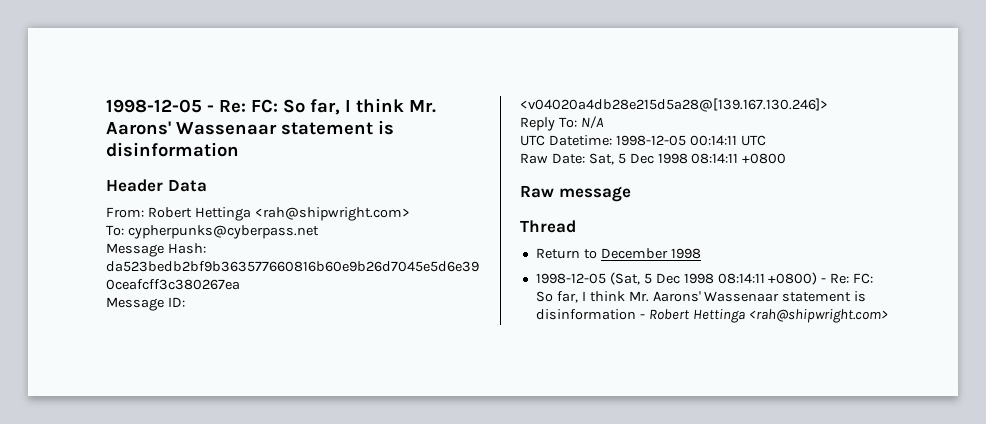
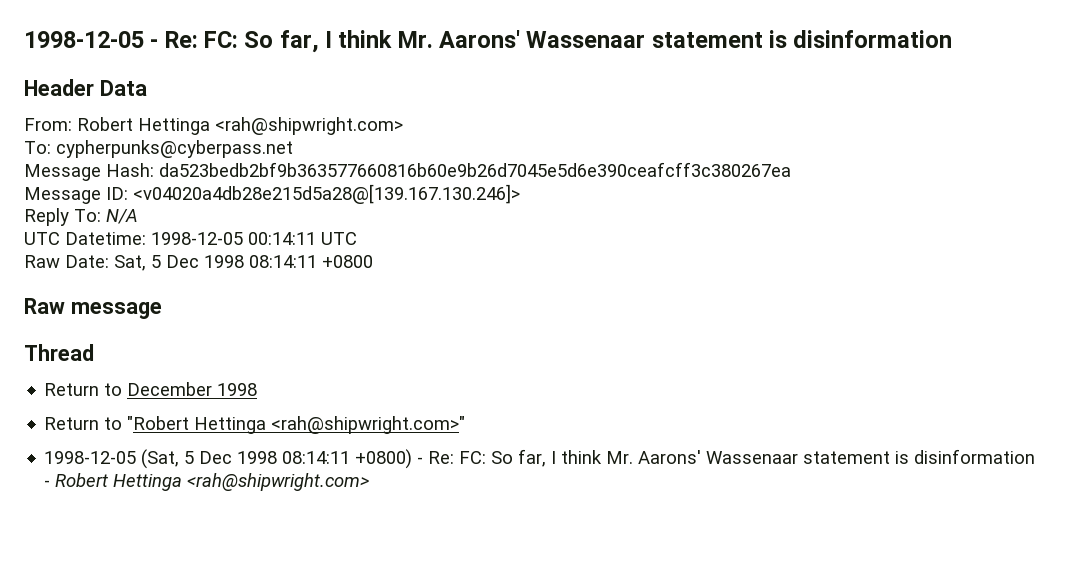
+ Return to "Robert Hettinga <rah@shipwright.com>"

